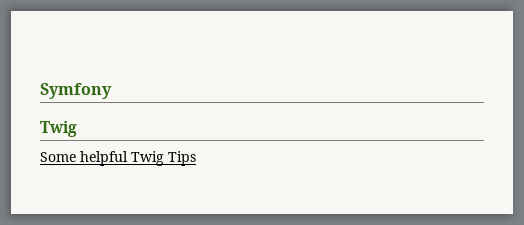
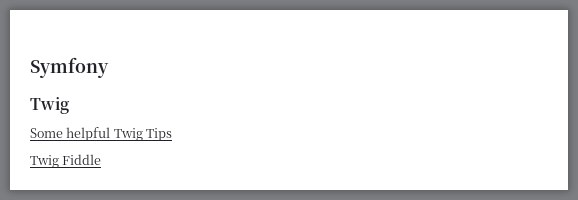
+ Twig Fiddle

